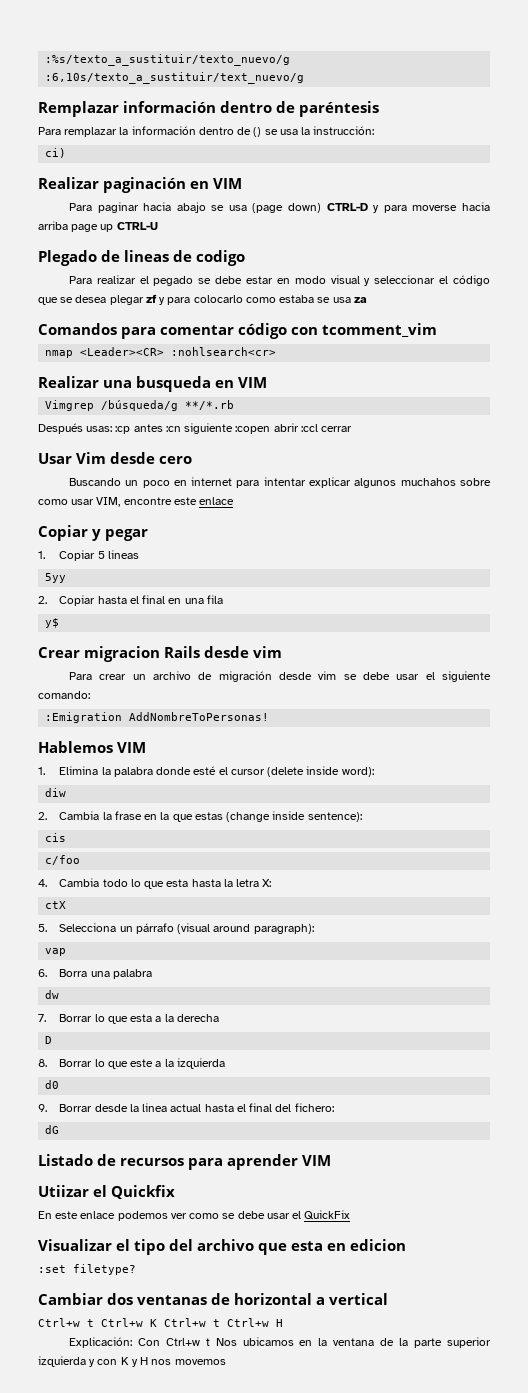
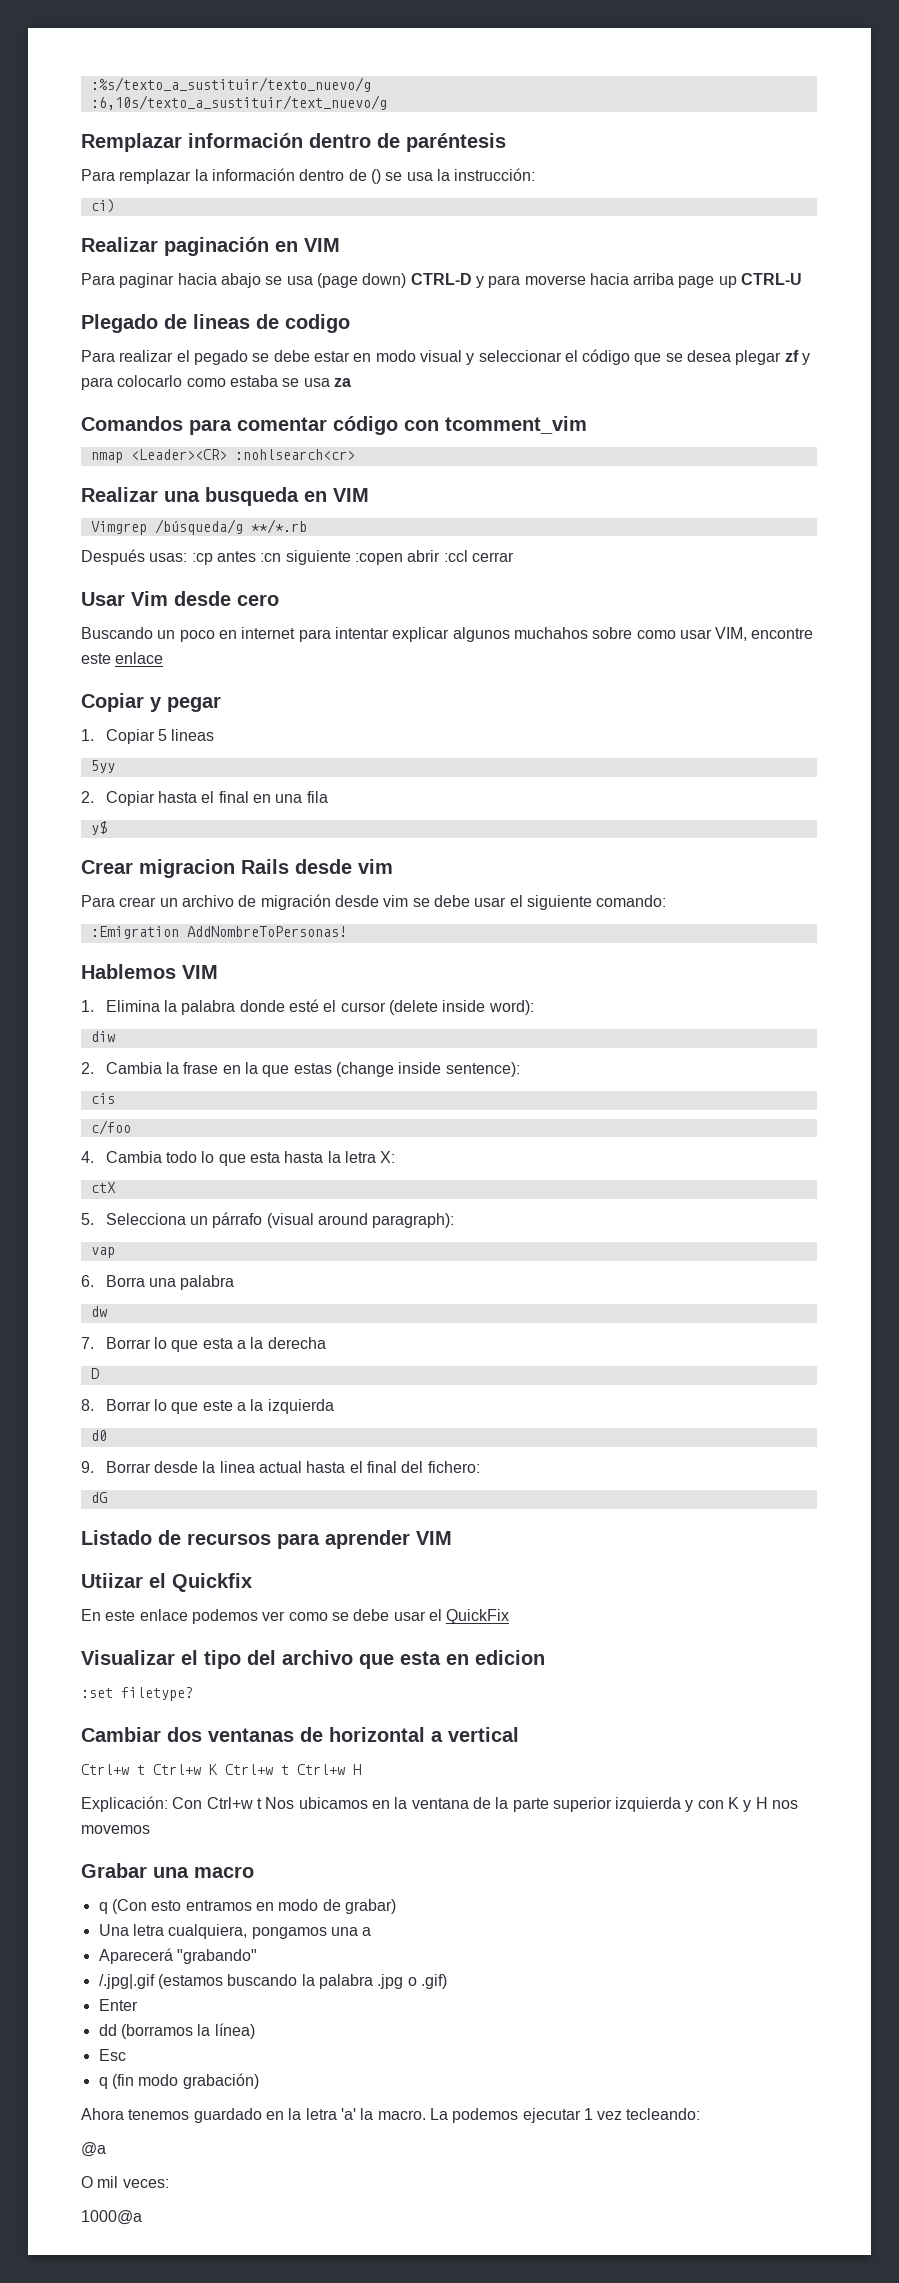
+ Grabar una macro
+ q (Con esto entramos en modo de grabar)
+ Una letra cualquiera, pongamos una a
+ Aparecerá "grabando"
+ /.jpg|.gif (estamos buscando la palabra .jpg o .gif)
+ Enter
+ dd (borramos la línea)
+ Esc
+ q (fin modo grabación)
+ Ahora tenemos guardado en la letra 'a' la macro. La podemos ejecutar 1 vez tecleando:
+ @a
+ O mil veces:
+ 1000@a

